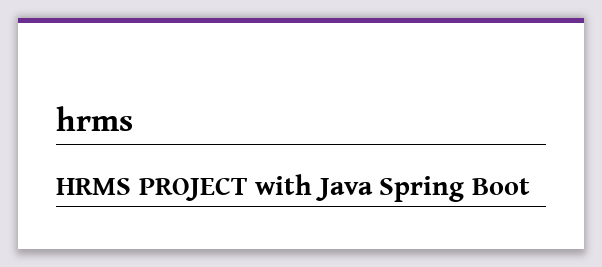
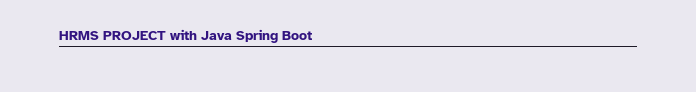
- hrms

